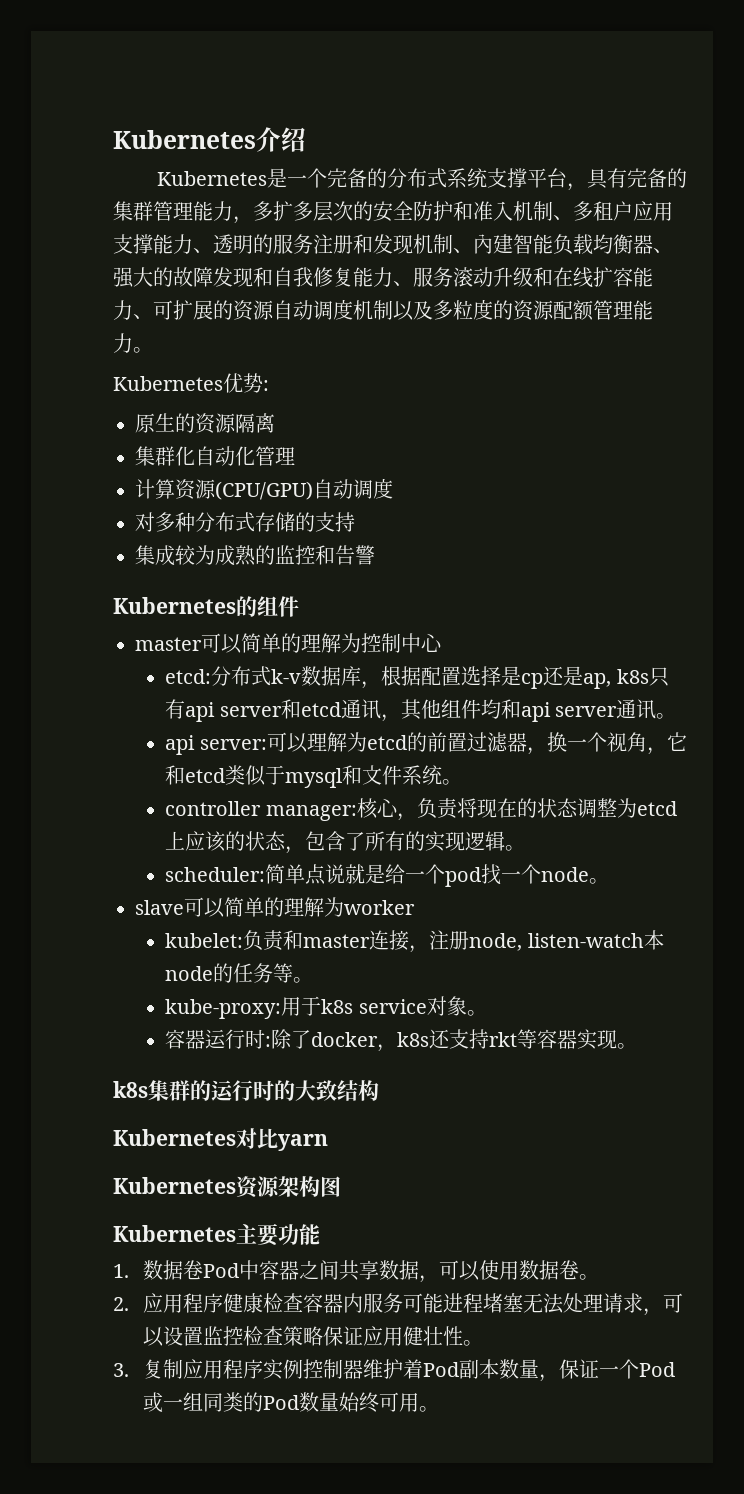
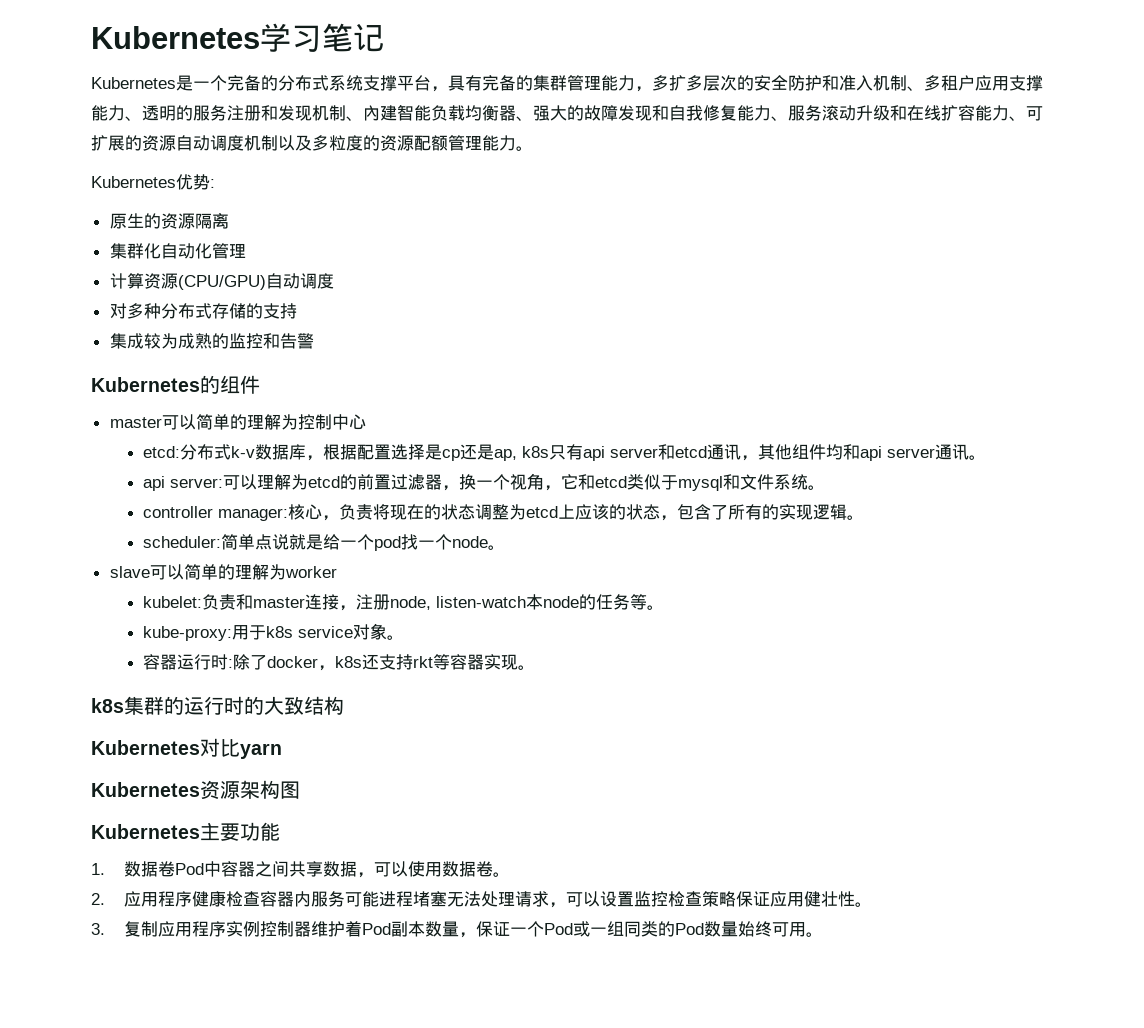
- Kubernetes介绍
+ Kubernetes学习笔记

